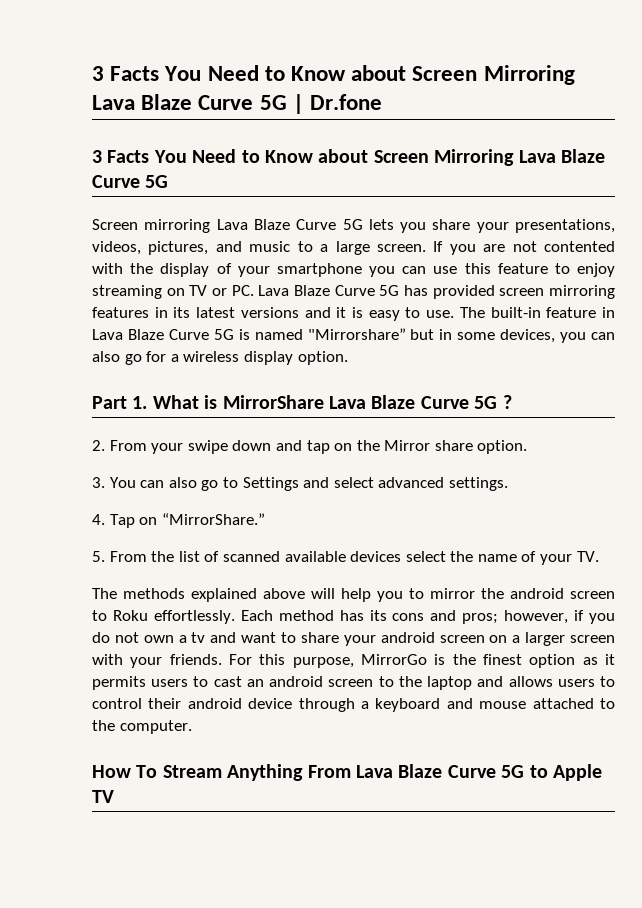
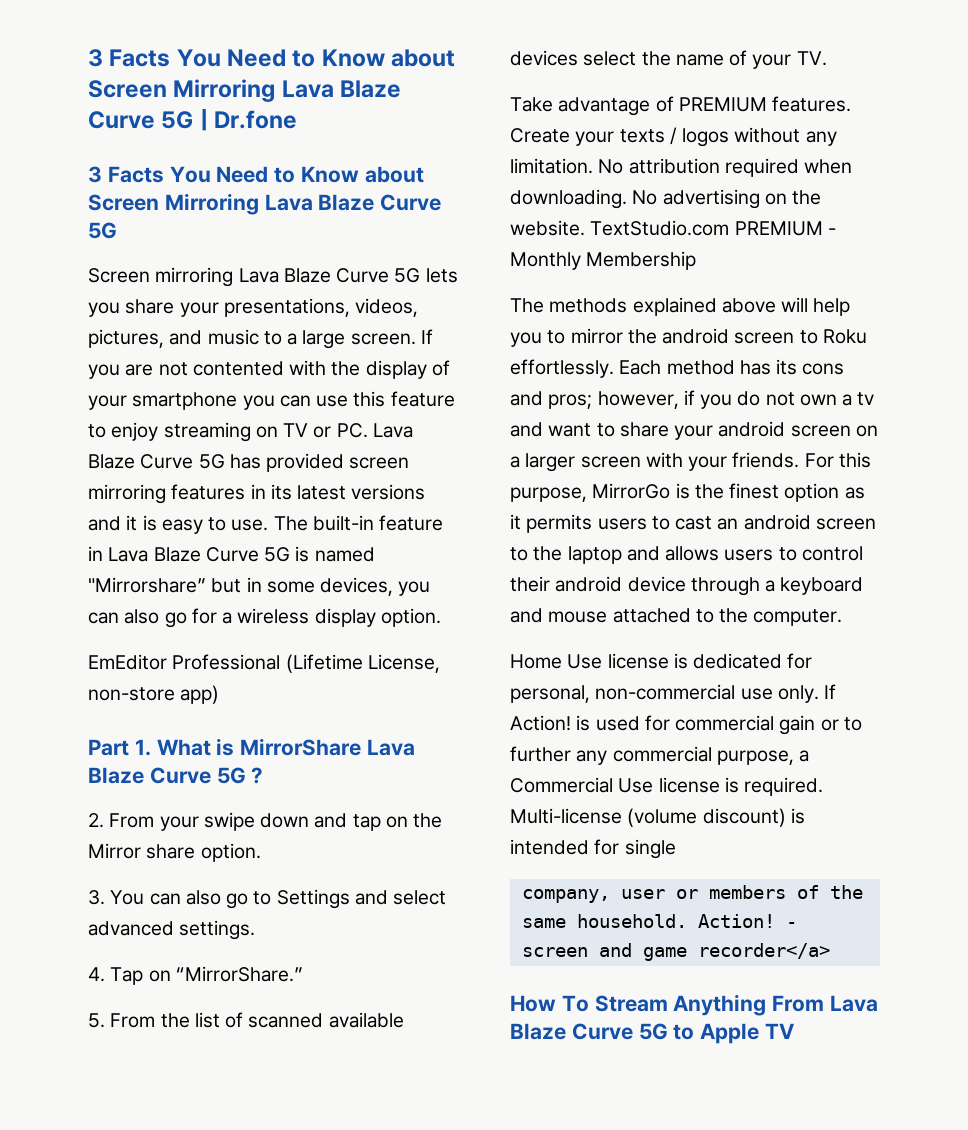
+ EmEditor Professional (Lifetime License, non-store app)
+ Take advantage of PREMIUM features. Create your texts / logos without any limitation. No attribution required when downloading. No advertising on the website. TextStudio.com PREMIUM - Monthly Membership
+ Home Use license is dedicated for personal, non-commercial use only. If Action! is used for commercial gain or to further any commercial purpose, a Commercial Use license is required. Multi-license (volume discount) is intended for single
+ company, user or members of the same household. Action! - screen and game recorder</a>

